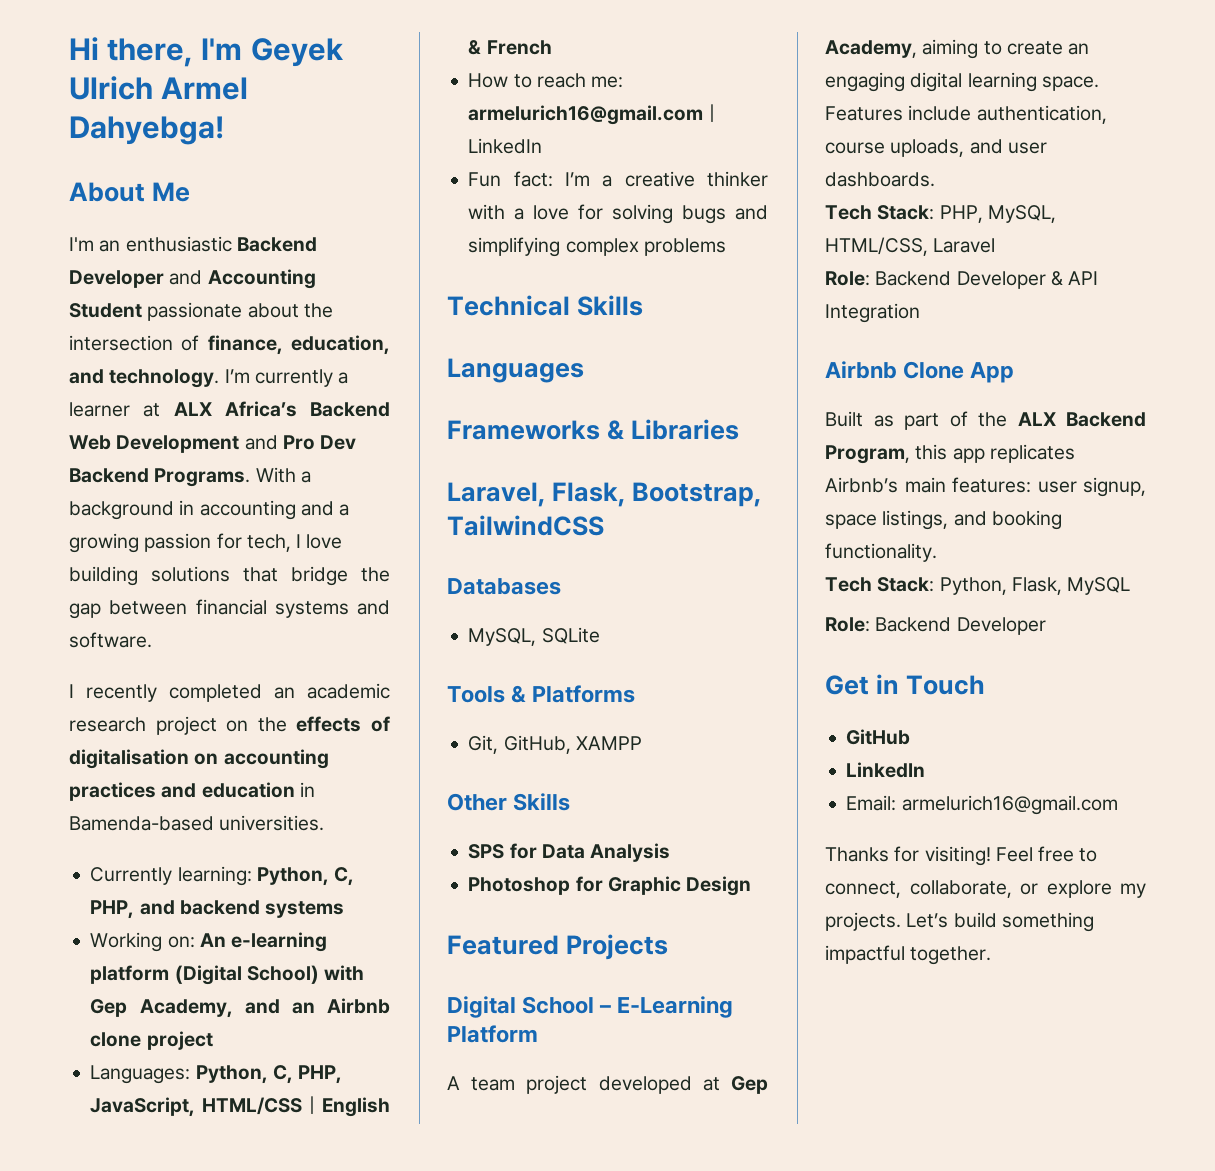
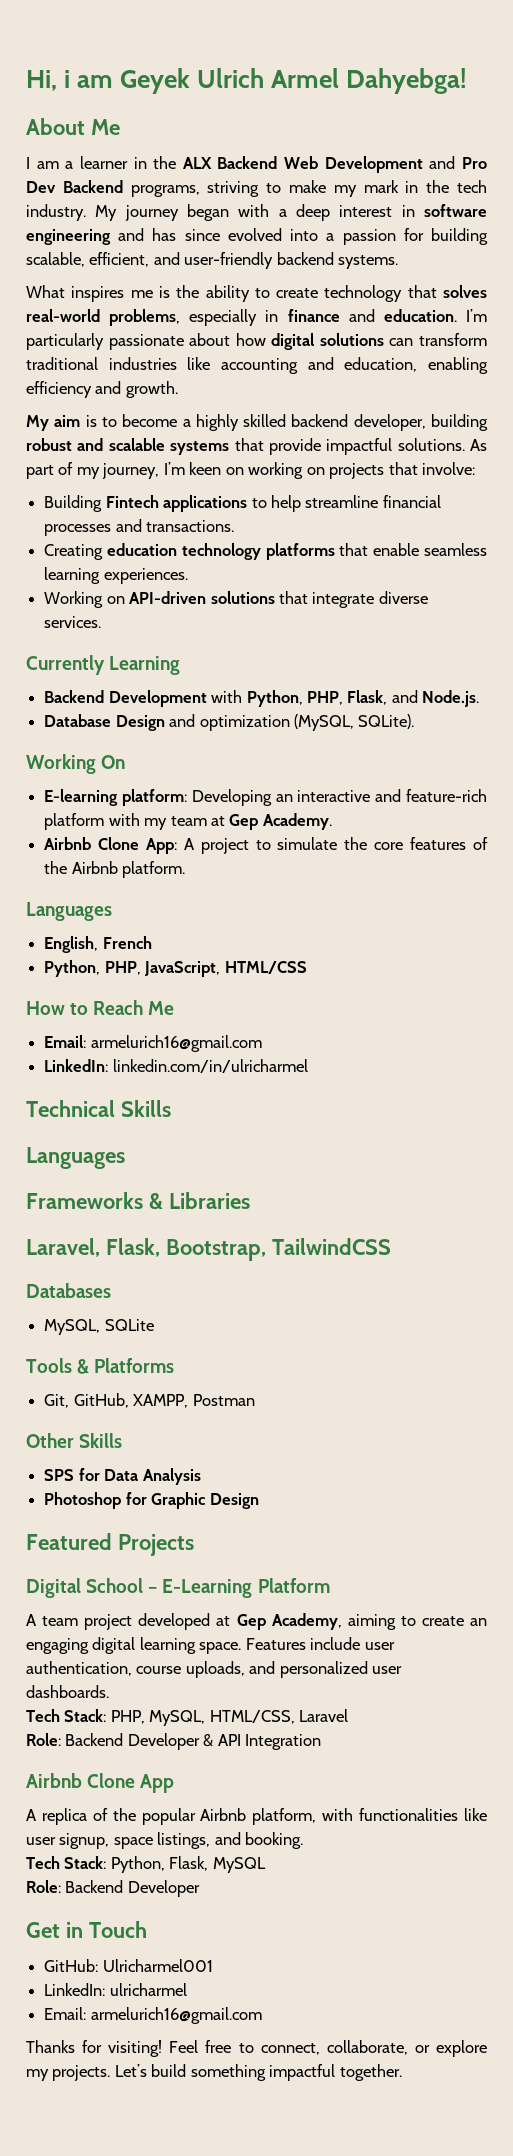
- Hi there, I'm Geyek Ulrich Armel Dahyebga!
+ Hi, i am Geyek Ulrich Armel Dahyebga!
- I'm an enthusiastic Backend Developer and Accounting Student passionate about the intersection of finance, education, and technology. I’m currently a learner at ALX Africa’s Backend Web Development and Pro Dev Backend Programs. With a background in accounting and a growing passion for tech, I love building solutions that bridge the gap between financial systems and software.
- I recently completed an academic research project on the effects of digitalisation on accounting practices and education in Bamenda-based universities.
- Currently learning: Python, C, PHP, and backend systems
- Working on: An e-learning platform (Digital School) with Gep Academy, and an Airbnb clone project
- Languages: Python, C, PHP, JavaScript, HTML/CSS | English & French
- How to reach me: armelurich16@gmail.com | LinkedIn
- Fun fact: I’m a creative thinker with a love for solving bugs and simplifying complex problems
+ I am a learner in the ALX Backend Web Development and Pro Dev Backend programs, striving to make my mark in the tech industry. My journey began with a deep interest in software engineering and has since evolved into a passion for building scalable, efficient, and user-friendly backend systems.
+ What inspires me is the ability to create technology that solves real-world problems, especially in finance and education. I’m particularly passionate about how digital solutions can transform traditional industries like accounting and education, enabling efficiency and growth.
+ My aim is to become a highly skilled backend developer, building robust and scalable systems that provide impactful solutions. As part of my journey, I’m keen on working on projects that involve:
+ Building Fintech applications to help streamline financial processes and transactions.
+ Creating education technology platforms that enable seamless learning experiences.
+ Working on API-driven solutions that integrate diverse services.
+ Currently Learning
+ Backend Development with Python, PHP, Flask, and Node.js.
+ Database Design and optimization (MySQL, SQLite).
+ Working On
+ E-learning platform: Developing an interactive and feature-rich platform with my team at Gep Academy.
+ Airbnb Clone App: A project to simulate the core features of the Airbnb platform.
+ Languages
+ English, French
+ Python, PHP, JavaScript, HTML/CSS
+ How to Reach Me
+ Email: armelurich16@gmail.com
+ LinkedIn: linkedin.com/in/ulricharmel
- Git, GitHub, XAMPP
+ Git, GitHub, XAMPP, Postman
- Features include authentication, course uploads, and user dashboards.
+ Features include user authentication, course uploads, and personalized user dashboards.
- Built as part of the ALX Backend Program, this app replicates Airbnb’s main features: user signup, space listings, and booking functionality.
+ A replica of the popular Airbnb platform, with functionalities like user signup, space listings, and booking.
- GitHub
- LinkedIn
+ GitHub: Ulricharmel001
+ LinkedIn: ulricharmel

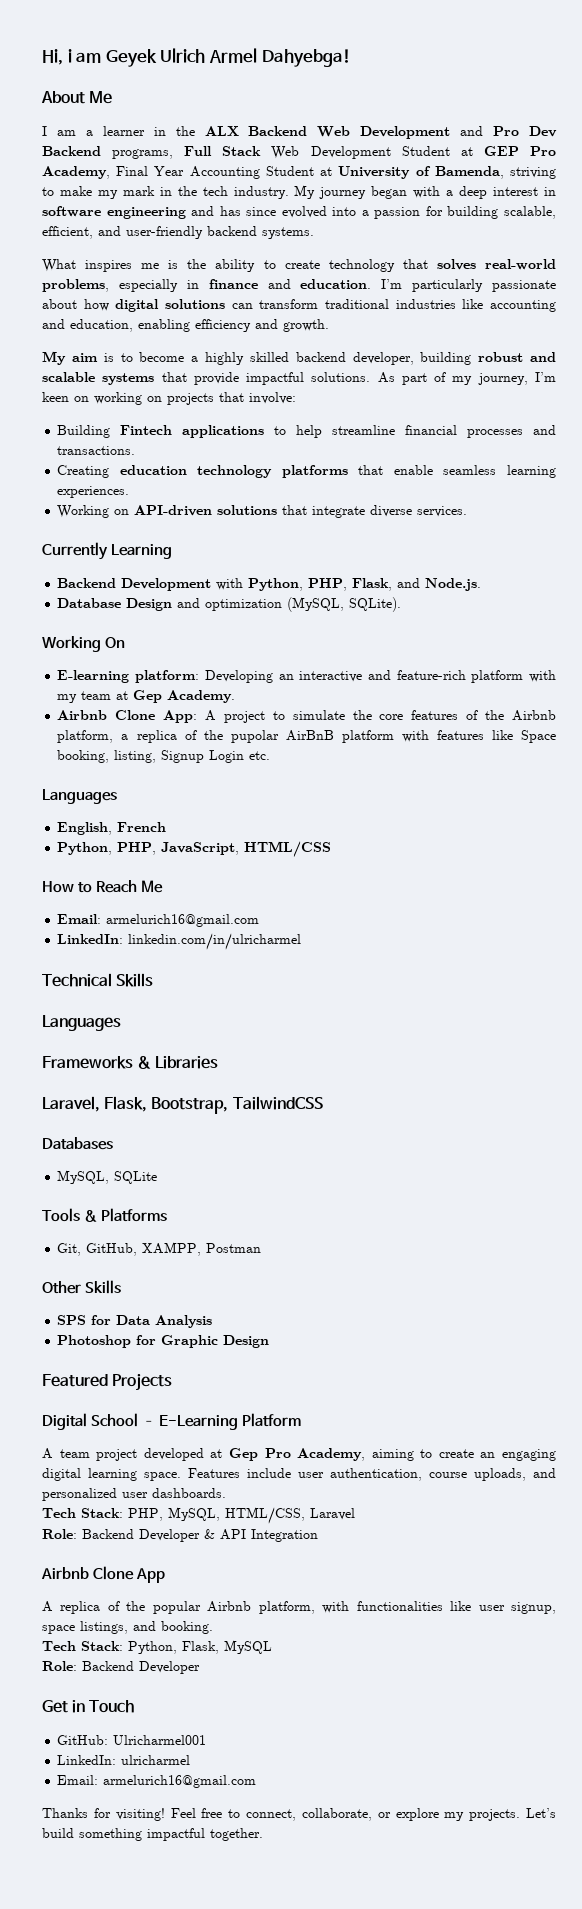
- I am a learner in the ALX Backend Web Development and Pro Dev Backend programs, striving to make my mark in the tech industry.
+ I am a learner in the ALX Backend Web Development and Pro Dev Backend programs, Full Stack Web Development Student at GEP Pro Academy, Final Year Accounting Student at University of Bamenda, striving to make my mark in the tech industry.
- Airbnb Clone App: A project to simulate the core features of the Airbnb platform.
+ Airbnb Clone App: A project to simulate the core features of the Airbnb platform, a replica of the pupolar AirBnB platform with features like Space booking, listing, Signup Login etc.
- A team project developed at Gep Academy, aiming to create an engaging digital learning space.
+ A team project developed at Gep Pro Academy, aiming to create an engaging digital learning space.

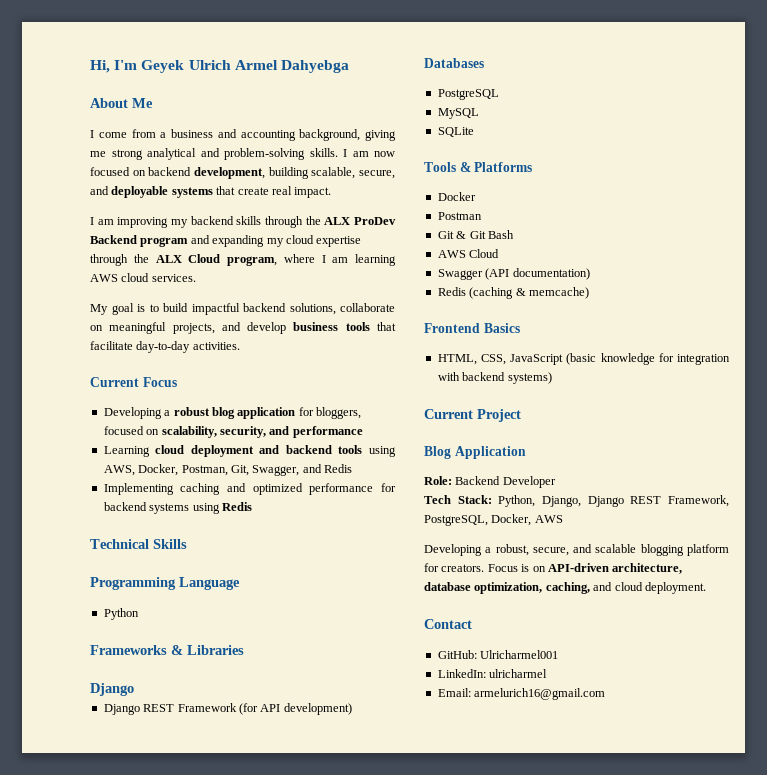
- Hi, i am Geyek Ulrich Armel Dahyebga!
+ Hi, I'm Geyek Ulrich Armel Dahyebga
- I am a learner in the ALX Backend Web Development and Pro Dev Backend programs, Full Stack Web Development Student at GEP Pro Academy, Final Year Accounting Student at University of Bamenda, striving to make my mark in the tech industry. My journey began with a deep interest in software engineering and has since evolved into a passion for building scalable, efficient, and user-friendly backend systems.
- What inspires me is the ability to create technology that solves real-world problems, especially in finance and education. I’m particularly passionate about how digital solutions can transform traditional industries like accounting and education, enabling efficiency and growth.
- My aim is to become a highly skilled backend developer, building robust and scalable systems that provide impactful solutions. As part of my journey, I’m keen on working on projects that involve:
- Building Fintech applications to help streamline financial processes and transactions.
- Creating education technology platforms that enable seamless learning experiences.
- Working on API-driven solutions that integrate diverse services.
- Currently Learning
- Backend Development with Python, PHP, Flask, and Node.js.
- Database Design and optimization (MySQL, SQLite).
- Working On
- E-learning platform: Developing an interactive and feature-rich platform with my team at Gep Academy.
- Airbnb Clone App: A project to simulate the core features of the Airbnb platform, a replica of the pupolar AirBnB platform with features like Space booking, listing, Signup Login etc.
- Languages
- English, French
- Python, PHP, JavaScript, HTML/CSS
- How to Reach Me
- Email: armelurich16@gmail.com
- LinkedIn: linkedin.com/in/ulricharmel
+ I come from a business and accounting background, giving me strong analytical and problem-solving skills. I am now focused on backend development, building scalable, secure, and deployable systems that create real impact.
+ I am improving my backend skills through the ALX ProDev Backend program and expanding my cloud expertise through the ALX Cloud program, where I am learning AWS cloud services.
+ My goal is to build impactful backend solutions, collaborate on meaningful projects, and develop business tools that facilitate day-to-day activities.
+ Current Focus
+ Developing a robust blog application for bloggers, focused on scalability, security, and performance
+ Learning cloud deployment and backend tools using AWS, Docker, Postman, Git, Swagger, and Redis
+ Implementing caching and optimized performance for backend systems using Redis
  Technical Skills
- Languages
+ Programming Language
+ Python
  Frameworks & Libraries
- Laravel, Flask, Bootstrap, TailwindCSS
+ Django
+ Django REST Framework (for API development)
- MySQL, SQLite
+ PostgreSQL
+ MySQL
+ SQLite
- Git, GitHub, XAMPP, Postman
- Other Skills
- SPS for Data Analysis
- Photoshop for Graphic Design
- Featured Projects
- Digital School – E-Learning Platform
- A team project developed at Gep Pro Academy, aiming to create an engaging digital learning space. Features include user authentication, course uploads, and personalized user dashboards.
- Tech Stack: PHP, MySQL, HTML/CSS, Laravel
- Role: Backend Developer & API Integration
- Airbnb Clone App
- A replica of the popular Airbnb platform, with functionalities like user signup, space listings, and booking.
- Tech Stack: Python, Flask, MySQL
+ Docker
+ Postman
+ Git & Git Bash
+ AWS Cloud
+ Swagger (API documentation)
+ Redis (caching & memcache)
+ Frontend Basics
+ HTML, CSS, JavaScript (basic knowledge for integration with backend systems)
+ Current Project
+ Blog Application
  Role: Backend Developer
- Get in Touch
+ Tech Stack: Python, Django, Django REST Framework, PostgreSQL, Docker, AWS
+ Developing a robust, secure, and scalable blogging platform for creators. Focus is on API-driven architecture, database optimization, caching, and cloud deployment.
+ Contact
- Thanks for visiting! Feel free to connect, collaborate, or explore my projects. Let’s build something impactful together.

